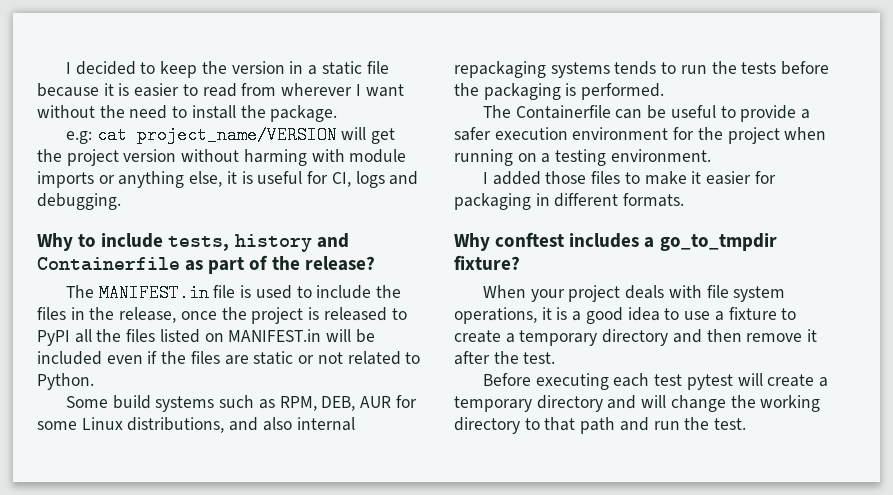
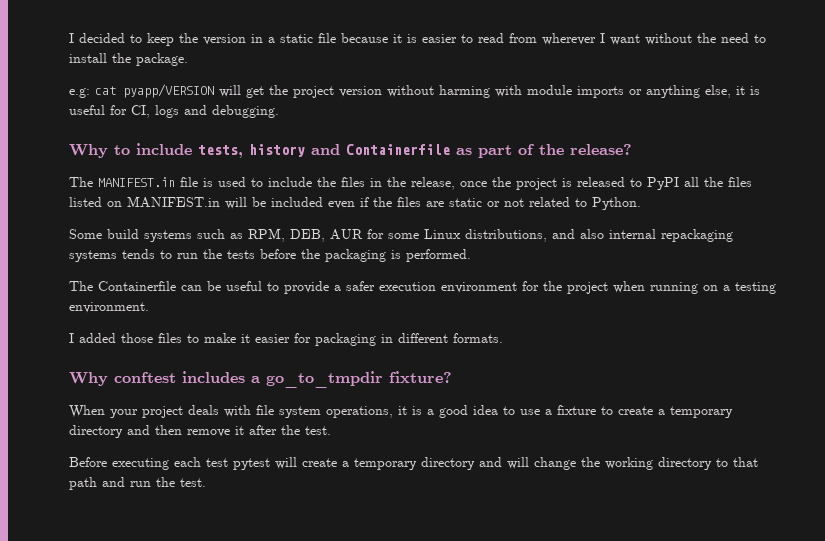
- e.g: cat project_name/VERSION will get the project version without harming with module imports or anything else, it is useful for CI, logs and debugging.
+ e.g: cat pyapp/VERSION will get the project version without harming with module imports or anything else, it is useful for CI, logs and debugging.

